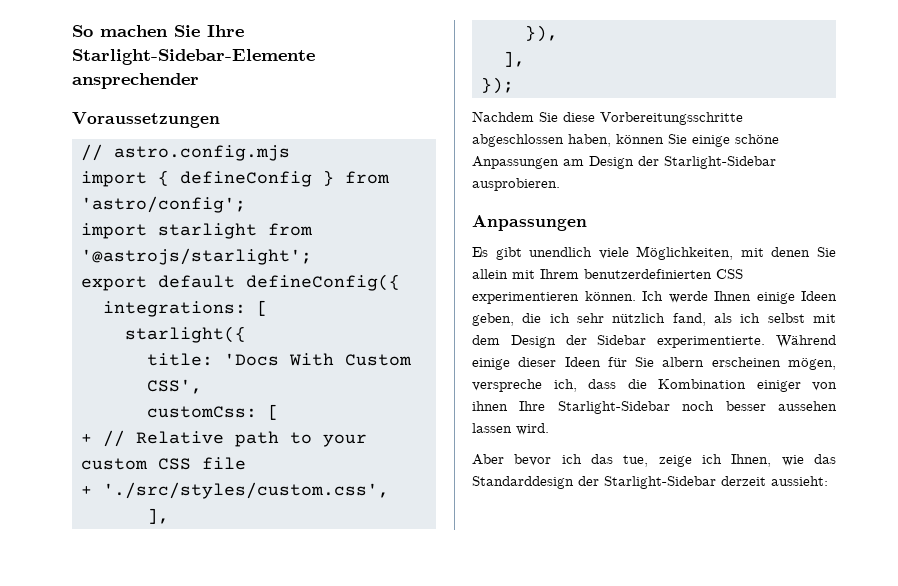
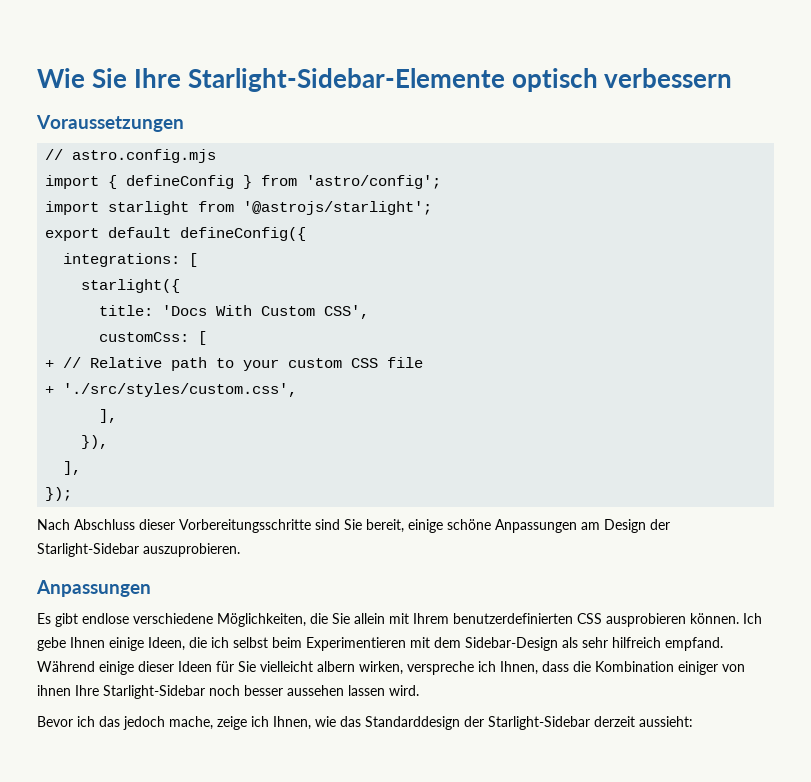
- So machen Sie Ihre Starlight-Sidebar-Elemente ansprechender
+ Wie Sie Ihre Starlight-Sidebar-Elemente optisch verbessern
- Nachdem Sie diese Vorbereitungsschritte abgeschlossen haben, können Sie einige schöne Anpassungen am Design der Starlight-Sidebar ausprobieren.
+ Nach Abschluss dieser Vorbereitungsschritte sind Sie bereit, einige schöne Anpassungen am Design der Starlight-Sidebar auszuprobieren.
- Es gibt unendlich viele Möglichkeiten, mit denen Sie allein mit Ihrem benutzerdefinierten CSS experimentieren können.
+ Es gibt endlose verschiedene Möglichkeiten, die Sie allein mit Ihrem benutzerdefinierten CSS ausprobieren können.
- Ich werde Ihnen einige Ideen geben, die ich sehr nützlich fand, als ich selbst mit dem Design der Sidebar experimentierte.
+ Ich gebe Ihnen einige Ideen, die ich selbst beim Experimentieren mit dem Sidebar-Design als sehr hilfreich empfand.
- Während einige dieser Ideen für Sie albern erscheinen mögen, verspreche ich, dass die Kombination einiger von ihnen Ihre Starlight-Sidebar noch besser aussehen lassen wird.
+ Während einige dieser Ideen für Sie vielleicht albern wirken, verspreche ich Ihnen, dass die Kombination einiger von ihnen Ihre Starlight-Sidebar noch besser aussehen lassen wird.
- Aber bevor ich das tue, zeige ich Ihnen, wie das Standarddesign der Starlight-Sidebar derzeit aussieht:
+ Bevor ich das jedoch mache, zeige ich Ihnen, wie das Standarddesign der Starlight-Sidebar derzeit aussieht:

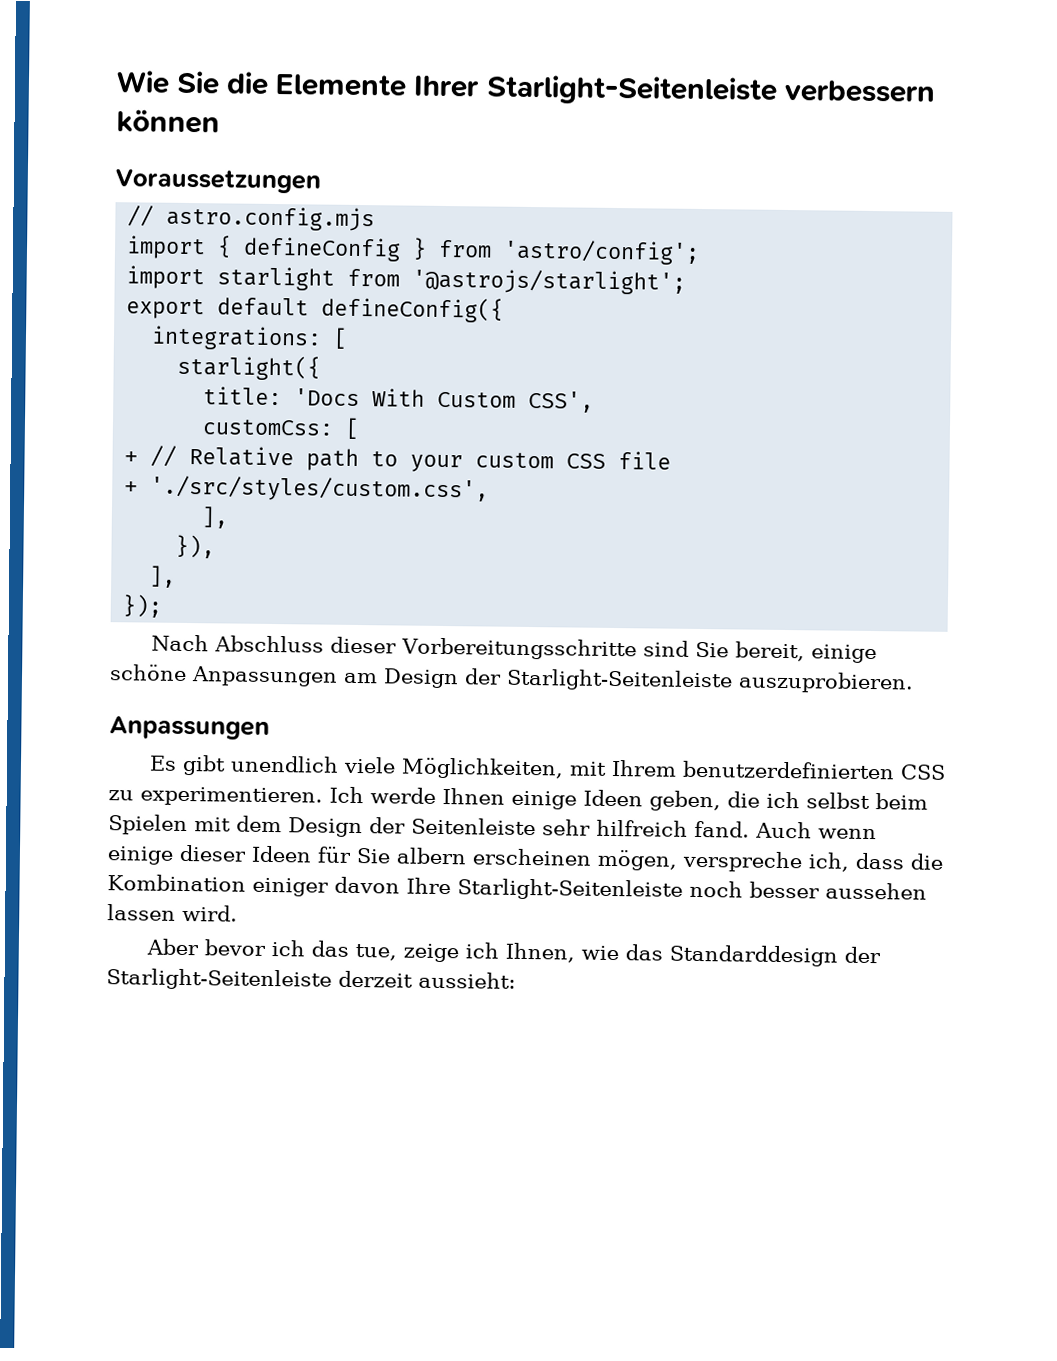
- Wie Sie Ihre Starlight-Sidebar-Elemente optisch verbessern
+ Wie Sie die Elemente Ihrer Starlight-Seitenleiste verbessern können
- Nach Abschluss dieser Vorbereitungsschritte sind Sie bereit, einige schöne Anpassungen am Design der Starlight-Sidebar auszuprobieren.
+ Nach Abschluss dieser Vorbereitungsschritte sind Sie bereit, einige schöne Anpassungen am Design der Starlight-Seitenleiste auszuprobieren.
- Es gibt endlose verschiedene Möglichkeiten, die Sie allein mit Ihrem benutzerdefinierten CSS ausprobieren können. Ich gebe Ihnen einige Ideen, die ich selbst beim Experimentieren mit dem Sidebar-Design als sehr hilfreich empfand. Während einige dieser Ideen für Sie vielleicht albern wirken, verspreche ich Ihnen, dass die Kombination einiger von ihnen Ihre Starlight-Sidebar noch besser aussehen lassen wird.
+ Es gibt unendlich viele Möglichkeiten, mit Ihrem benutzerdefinierten CSS zu experimentieren. Ich werde Ihnen einige Ideen geben, die ich selbst beim Spielen mit dem Design der Seitenleiste sehr hilfreich fand. Auch wenn einige dieser Ideen für Sie albern erscheinen mögen, verspreche ich, dass die Kombination einiger davon Ihre Starlight-Seitenleiste noch besser aussehen lassen wird.
- Bevor ich das jedoch mache, zeige ich Ihnen, wie das Standarddesign der Starlight-Sidebar derzeit aussieht:
+ Aber bevor ich das tue, zeige ich Ihnen, wie das Standarddesign der Starlight-Seitenleiste derzeit aussieht:

